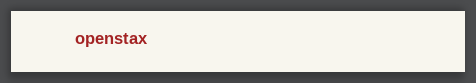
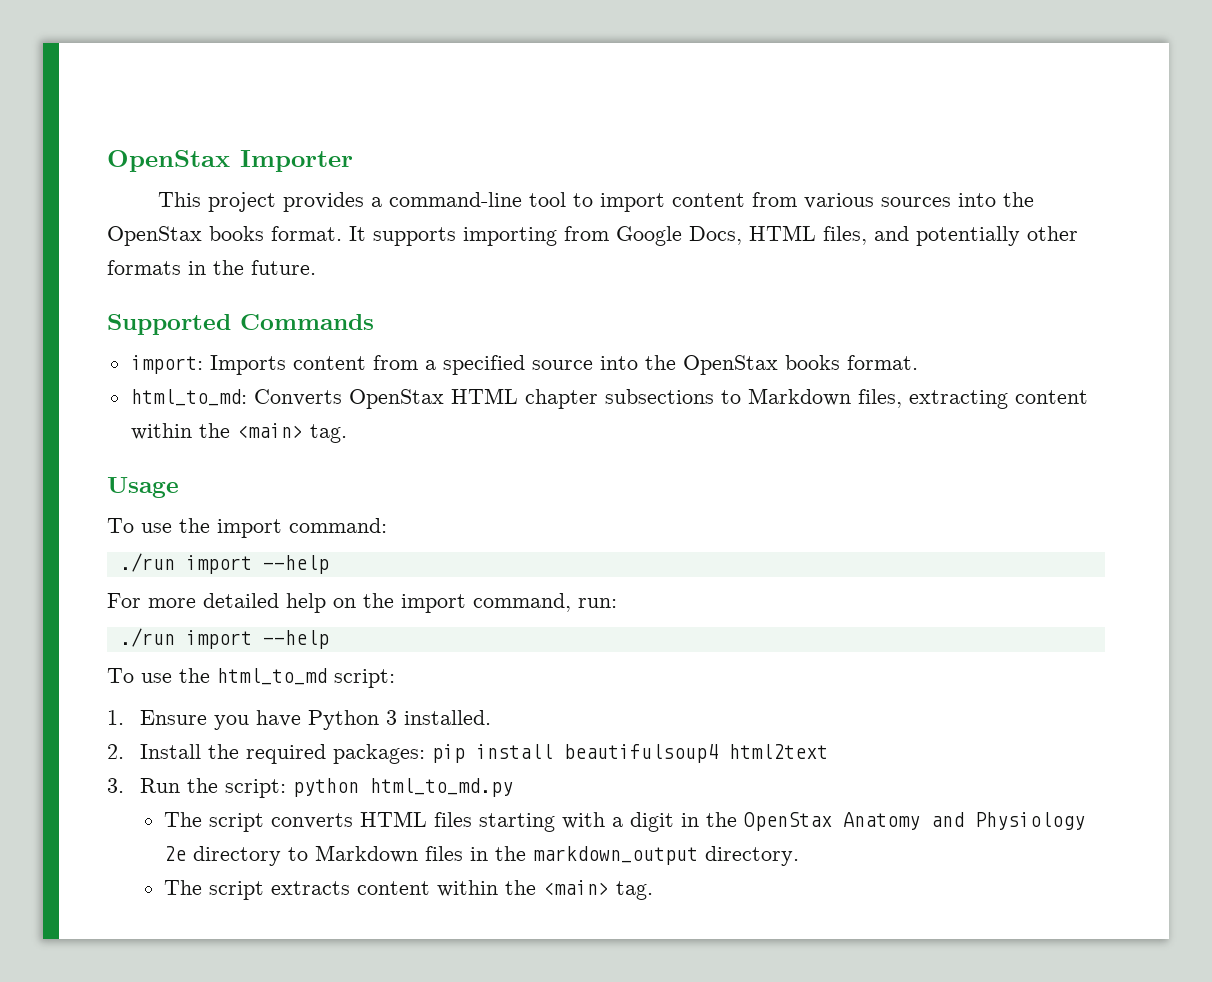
- openstax
+ OpenStax Importer
+ This project provides a command-line tool to import content from various sources into the OpenStax books format. It supports importing from Google Docs, HTML files, and potentially other formats in the future.
+ Supported Commands
+ import: Imports content from a specified source into the OpenStax books format.
+ html_to_md: Converts OpenStax HTML chapter subsections to Markdown files, extracting content within the <main> tag.
+ Usage
+ To use the import command:
+ ./run import --help
+ For more detailed help on the import command, run:
+ ./run import --help
+ To use the html_to_md script:
+ 1. Ensure you have Python 3 installed.
+ 2. Install the required packages: pip install beautifulsoup4 html2text
+ 3. Run the script: python html_to_md.py
+ The script converts HTML files starting with a digit in the OpenStax Anatomy and Physiology 2e directory to Markdown files in the markdown_output directory.
+ The script extracts content within the <main> tag.

